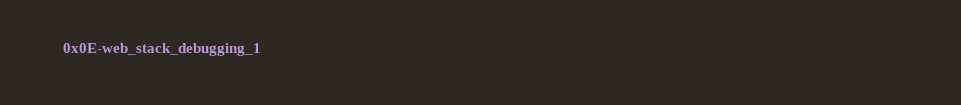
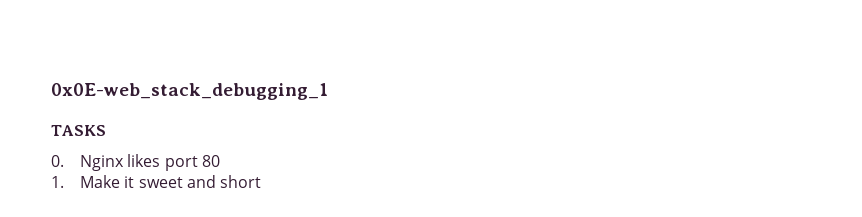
+ TASKS
+ 0. Nginx likes port 80
+ 1. Make it sweet and short

